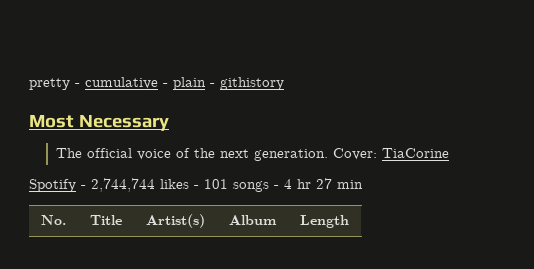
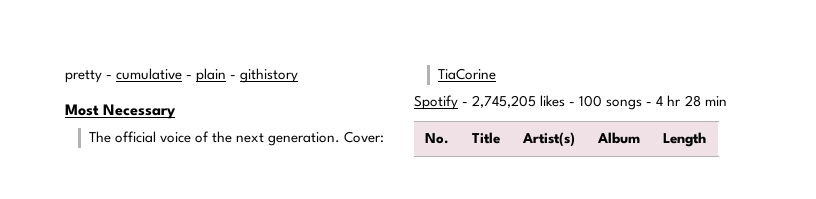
- Spotify - 2,744,744 likes - 101 songs - 4 hr 27 min
+ Spotify - 2,745,205 likes - 100 songs - 4 hr 28 min

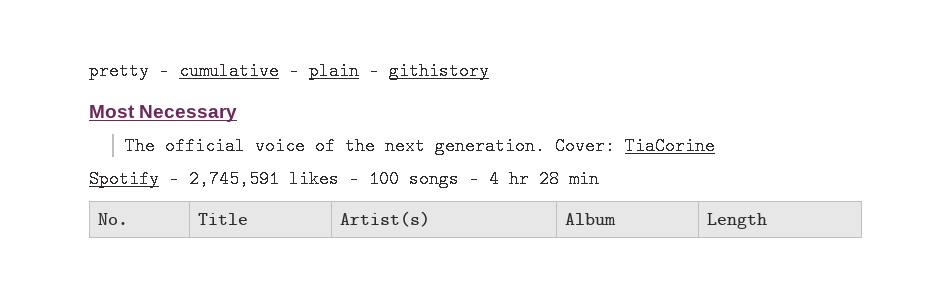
- Spotify - 2,745,205 likes - 100 songs - 4 hr 28 min
+ Spotify - 2,745,591 likes - 100 songs - 4 hr 28 min

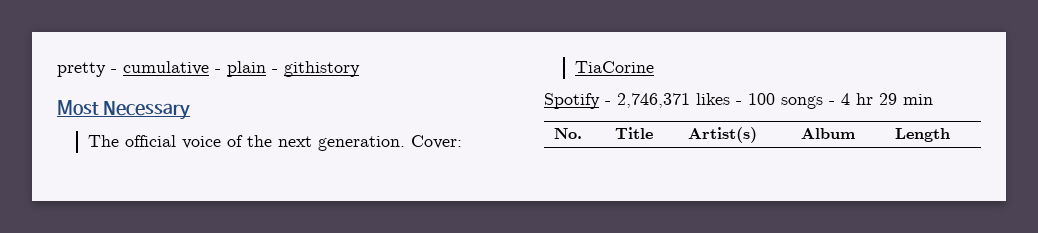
- Spotify - 2,745,591 likes - 100 songs - 4 hr 28 min
+ Spotify - 2,746,371 likes - 100 songs - 4 hr 29 min

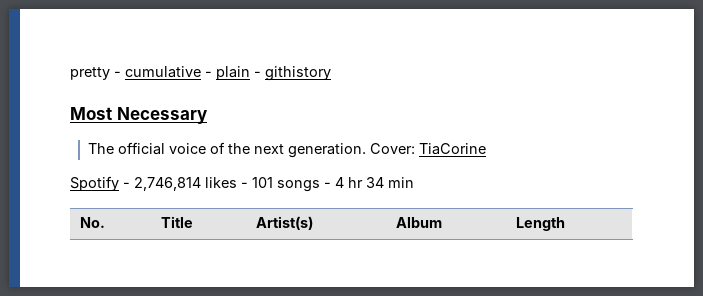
- Spotify - 2,746,371 likes - 100 songs - 4 hr 29 min
+ Spotify - 2,746,814 likes - 101 songs - 4 hr 34 min

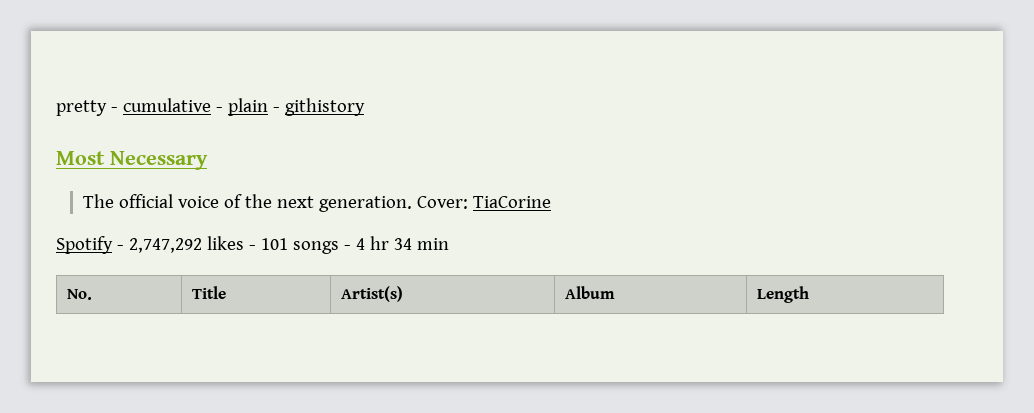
- Spotify - 2,746,814 likes - 101 songs - 4 hr 34 min
+ Spotify - 2,747,292 likes - 101 songs - 4 hr 34 min

